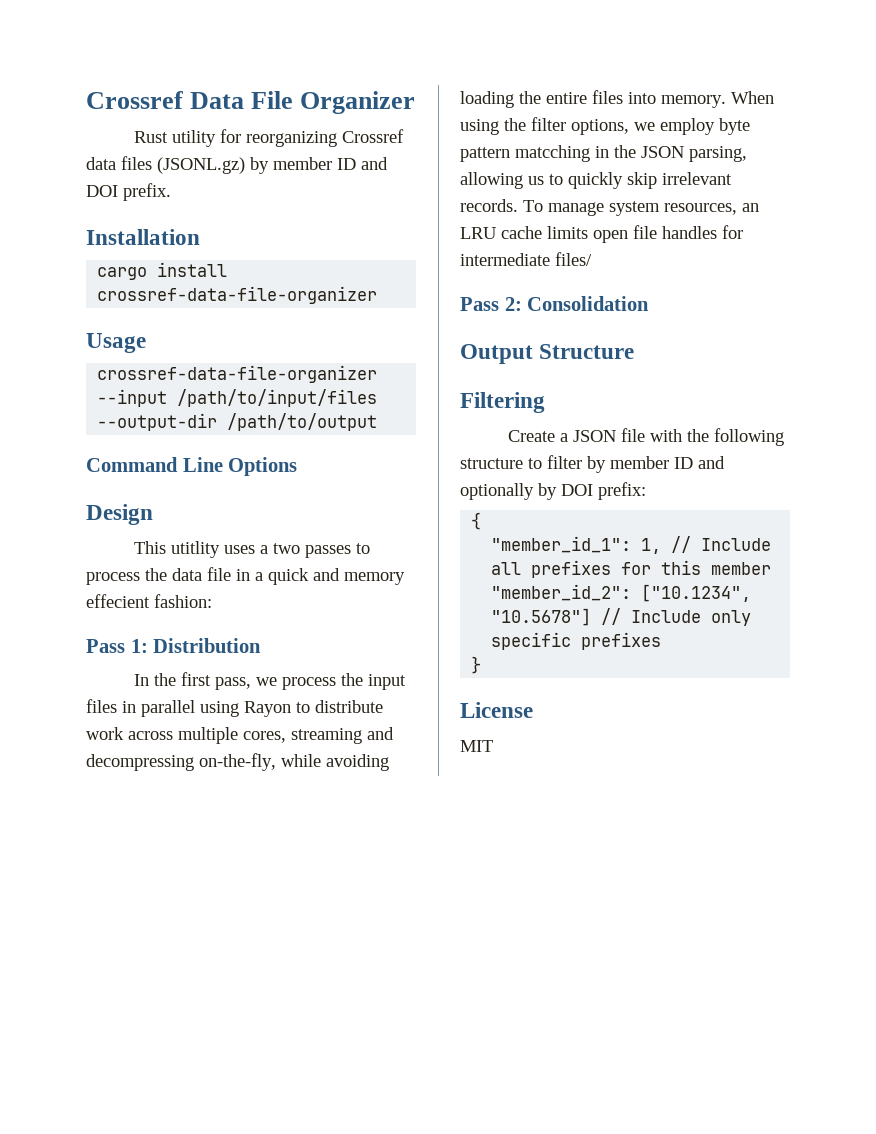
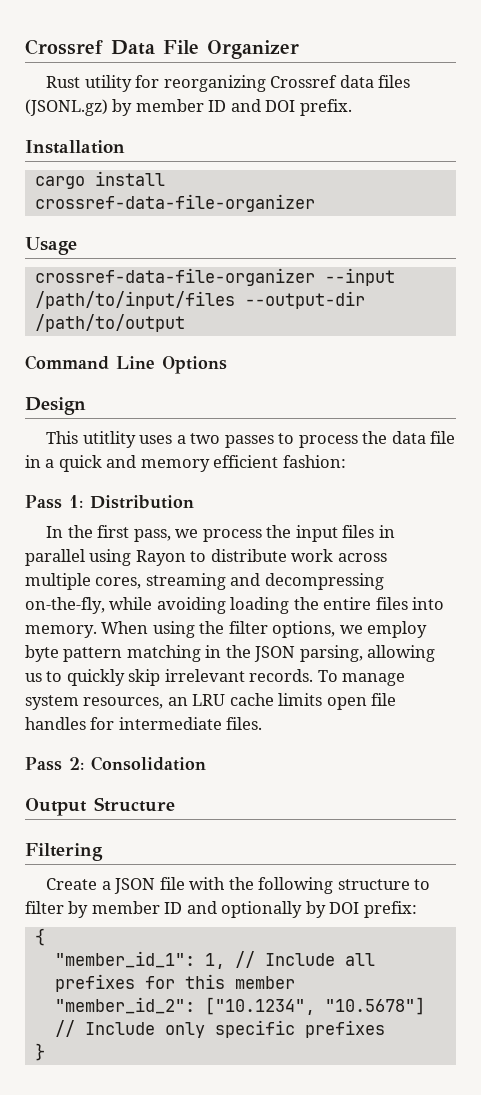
- This utitlity uses a two passes to process the data file in a quick and memory effecient fashion:
+ This utitlity uses a two passes to process the data file in a quick and memory efficient fashion:
- When using the filter options, we employ byte pattern matcching in the JSON parsing, allowing us to quickly skip irrelevant records.
+ When using the filter options, we employ byte pattern matching in the JSON parsing, allowing us to quickly skip irrelevant records.
- To manage system resources, an LRU cache limits open file handles for intermediate files/
+ To manage system resources, an LRU cache limits open file handles for intermediate files.
- License
- MIT

